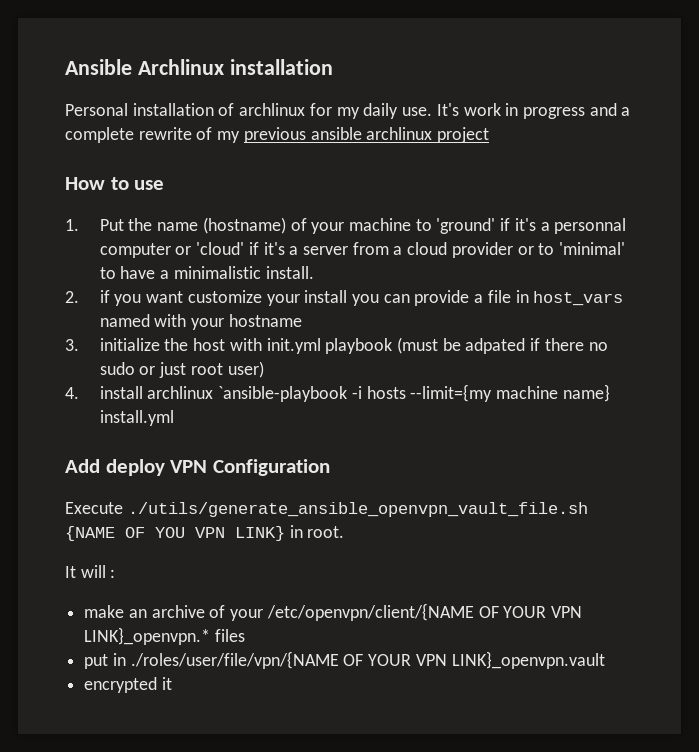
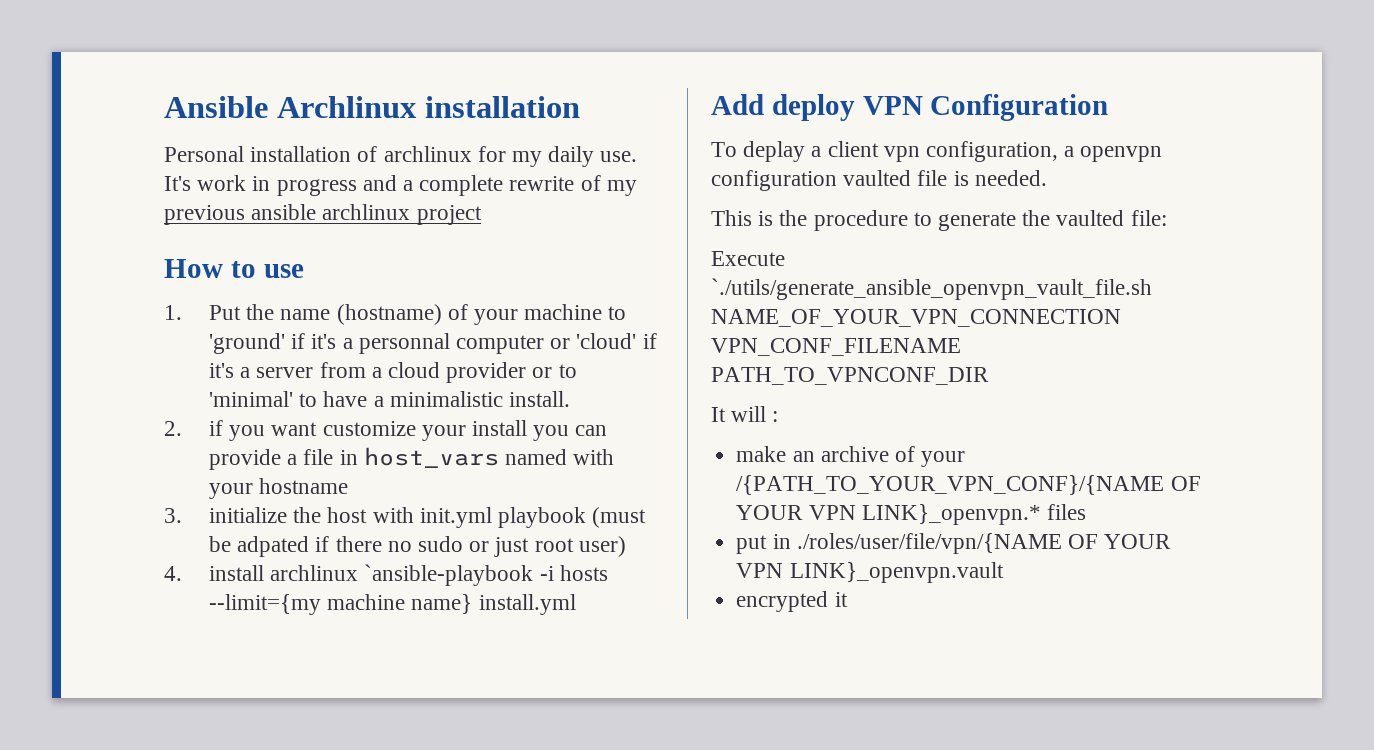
- Execute ./utils/generate_ansible_openvpn_vault_file.sh {NAME OF YOU VPN LINK} in root.
+ To deplay a client vpn configuration, a openvpn configuration vaulted file is needed.
+ This is the procedure to generate the vaulted file:
+ Execute `./utils/generate_ansible_openvpn_vault_file.sh NAME_OF_YOUR_VPN_CONNECTION VPN_CONF_FILENAME PATH_TO_VPNCONF_DIR
- make an archive of your /etc/openvpn/client/{NAME OF YOUR VPN LINK}_openvpn.* files
+ make an archive of your /{PATH_TO_YOUR_VPN_CONF}/{NAME OF YOUR VPN LINK}_openvpn.* files

